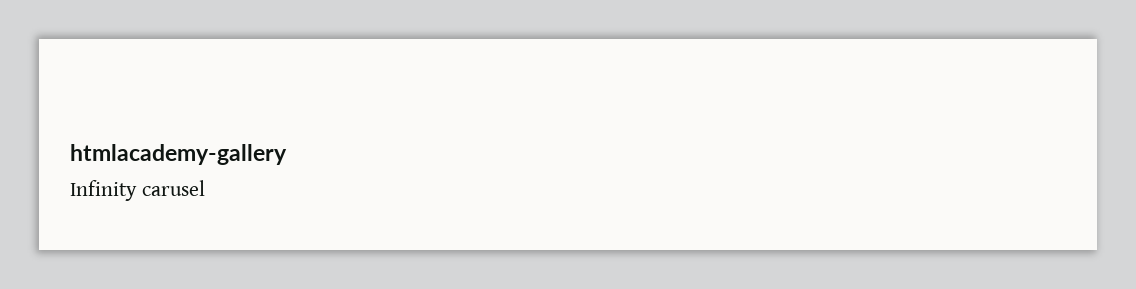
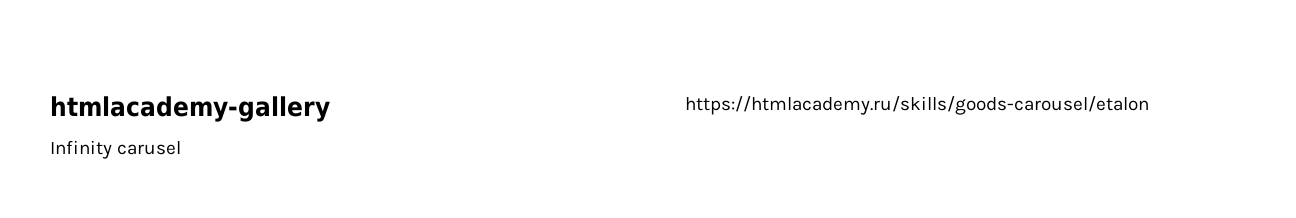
- Infinity carusel
+ Infinity carusel https://htmlacademy.ru/skills/goods-carousel/etalon

